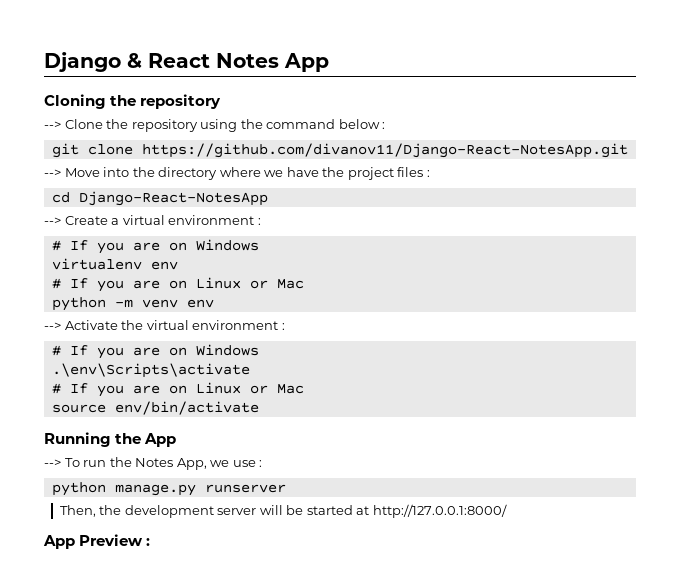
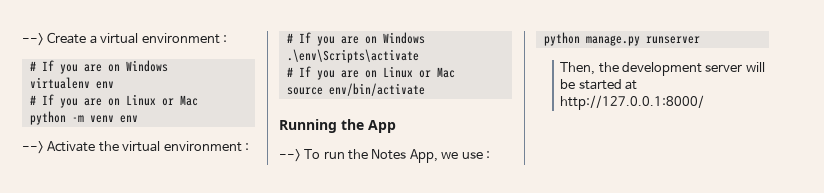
- Django & React Notes App
- Cloning the repository
- --> Clone the repository using the command below :
- git clone https://github.com/divanov11/Django-React-NotesApp.git
- --> Move into the directory where we have the project files :
- cd Django-React-NotesApp
- App Preview :

